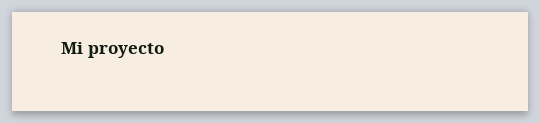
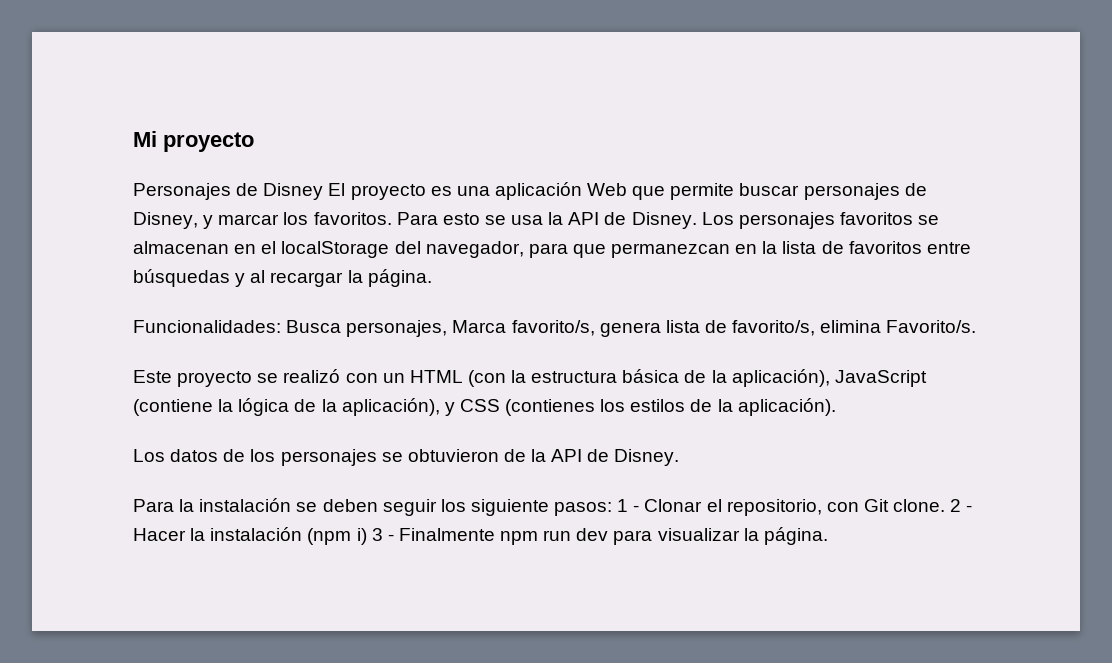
+ Personajes de Disney El proyecto es una aplicación Web que permite buscar personajes de Disney, y marcar los favoritos. Para esto se usa la API de Disney. Los personajes favoritos se almacenan en el localStorage del navegador, para que permanezcan en la lista de favoritos entre búsquedas y al recargar la página.
+ Funcionalidades: Busca personajes, Marca favorito/s, genera lista de favorito/s, elimina Favorito/s.
+ Este proyecto se realizó con un HTML (con la estructura básica de la aplicación), JavaScript (contiene la lógica de la aplicación), y CSS (contienes los estilos de la aplicación).
+ Los datos de los personajes se obtuvieron de la API de Disney.
+ Para la instalación se deben seguir los siguiente pasos: 1 - Clonar el repositorio, con Git clone. 2 - Hacer la instalación (npm i) 3 - Finalmente npm run dev para visualizar la página.

